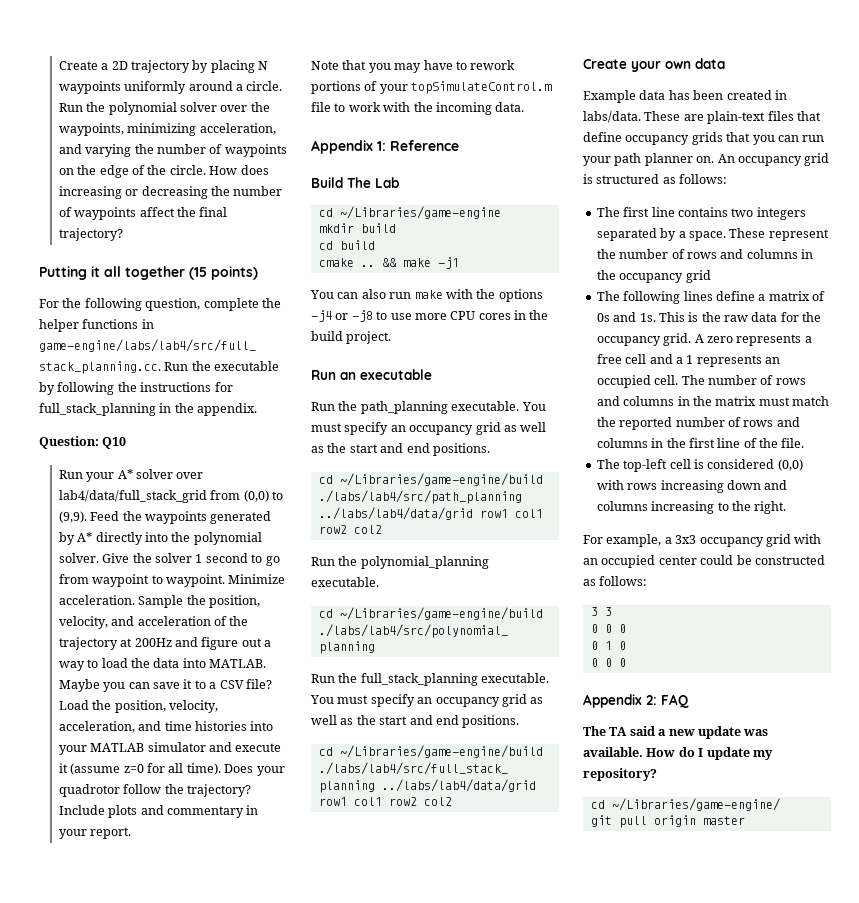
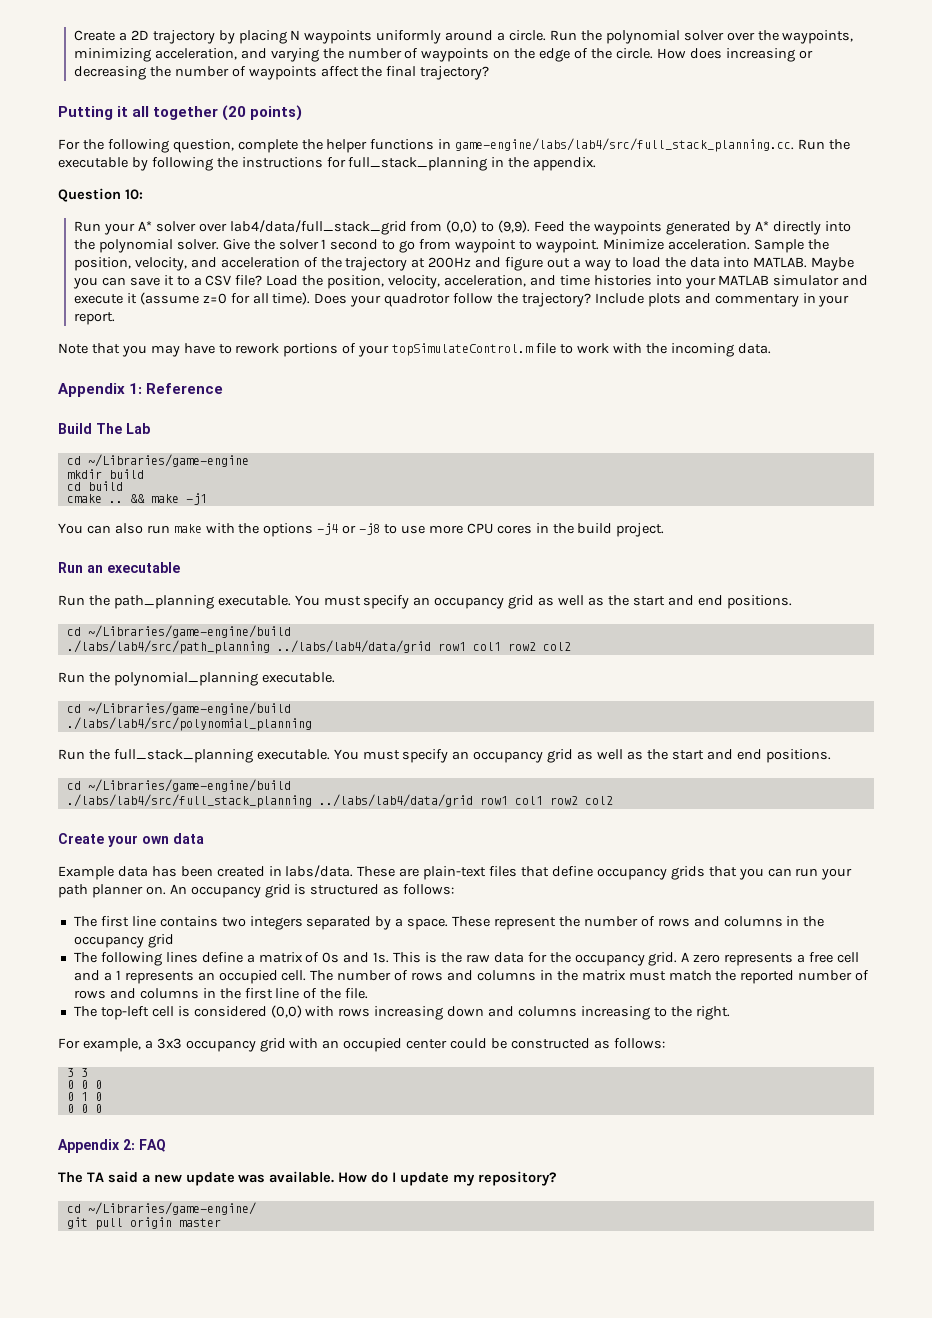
- Putting it all together (15 points)
+ Putting it all together (20 points)
- Question: Q10
+ Question 10:

